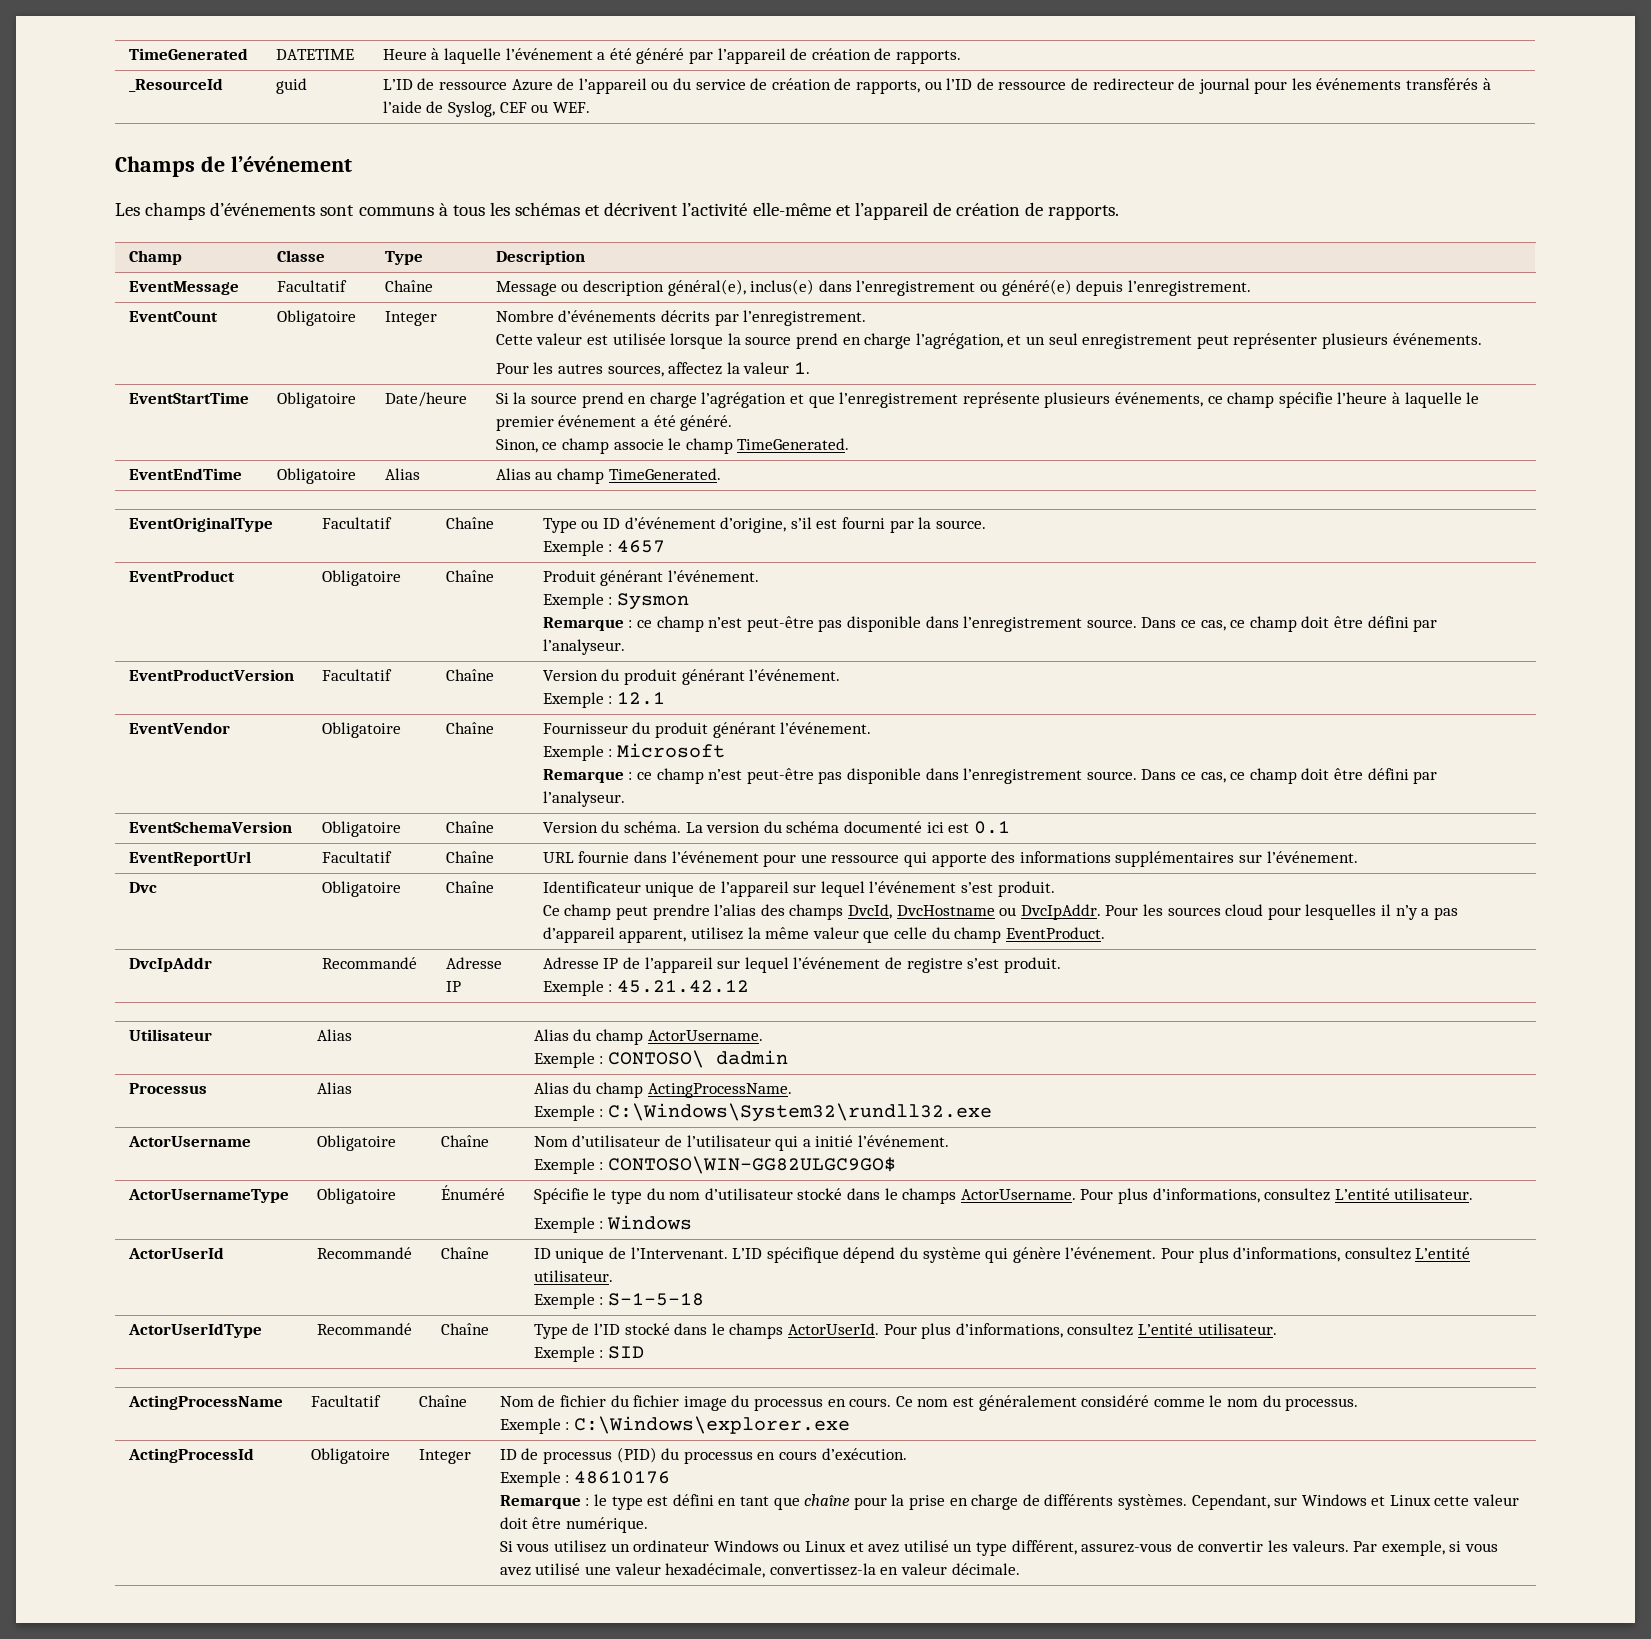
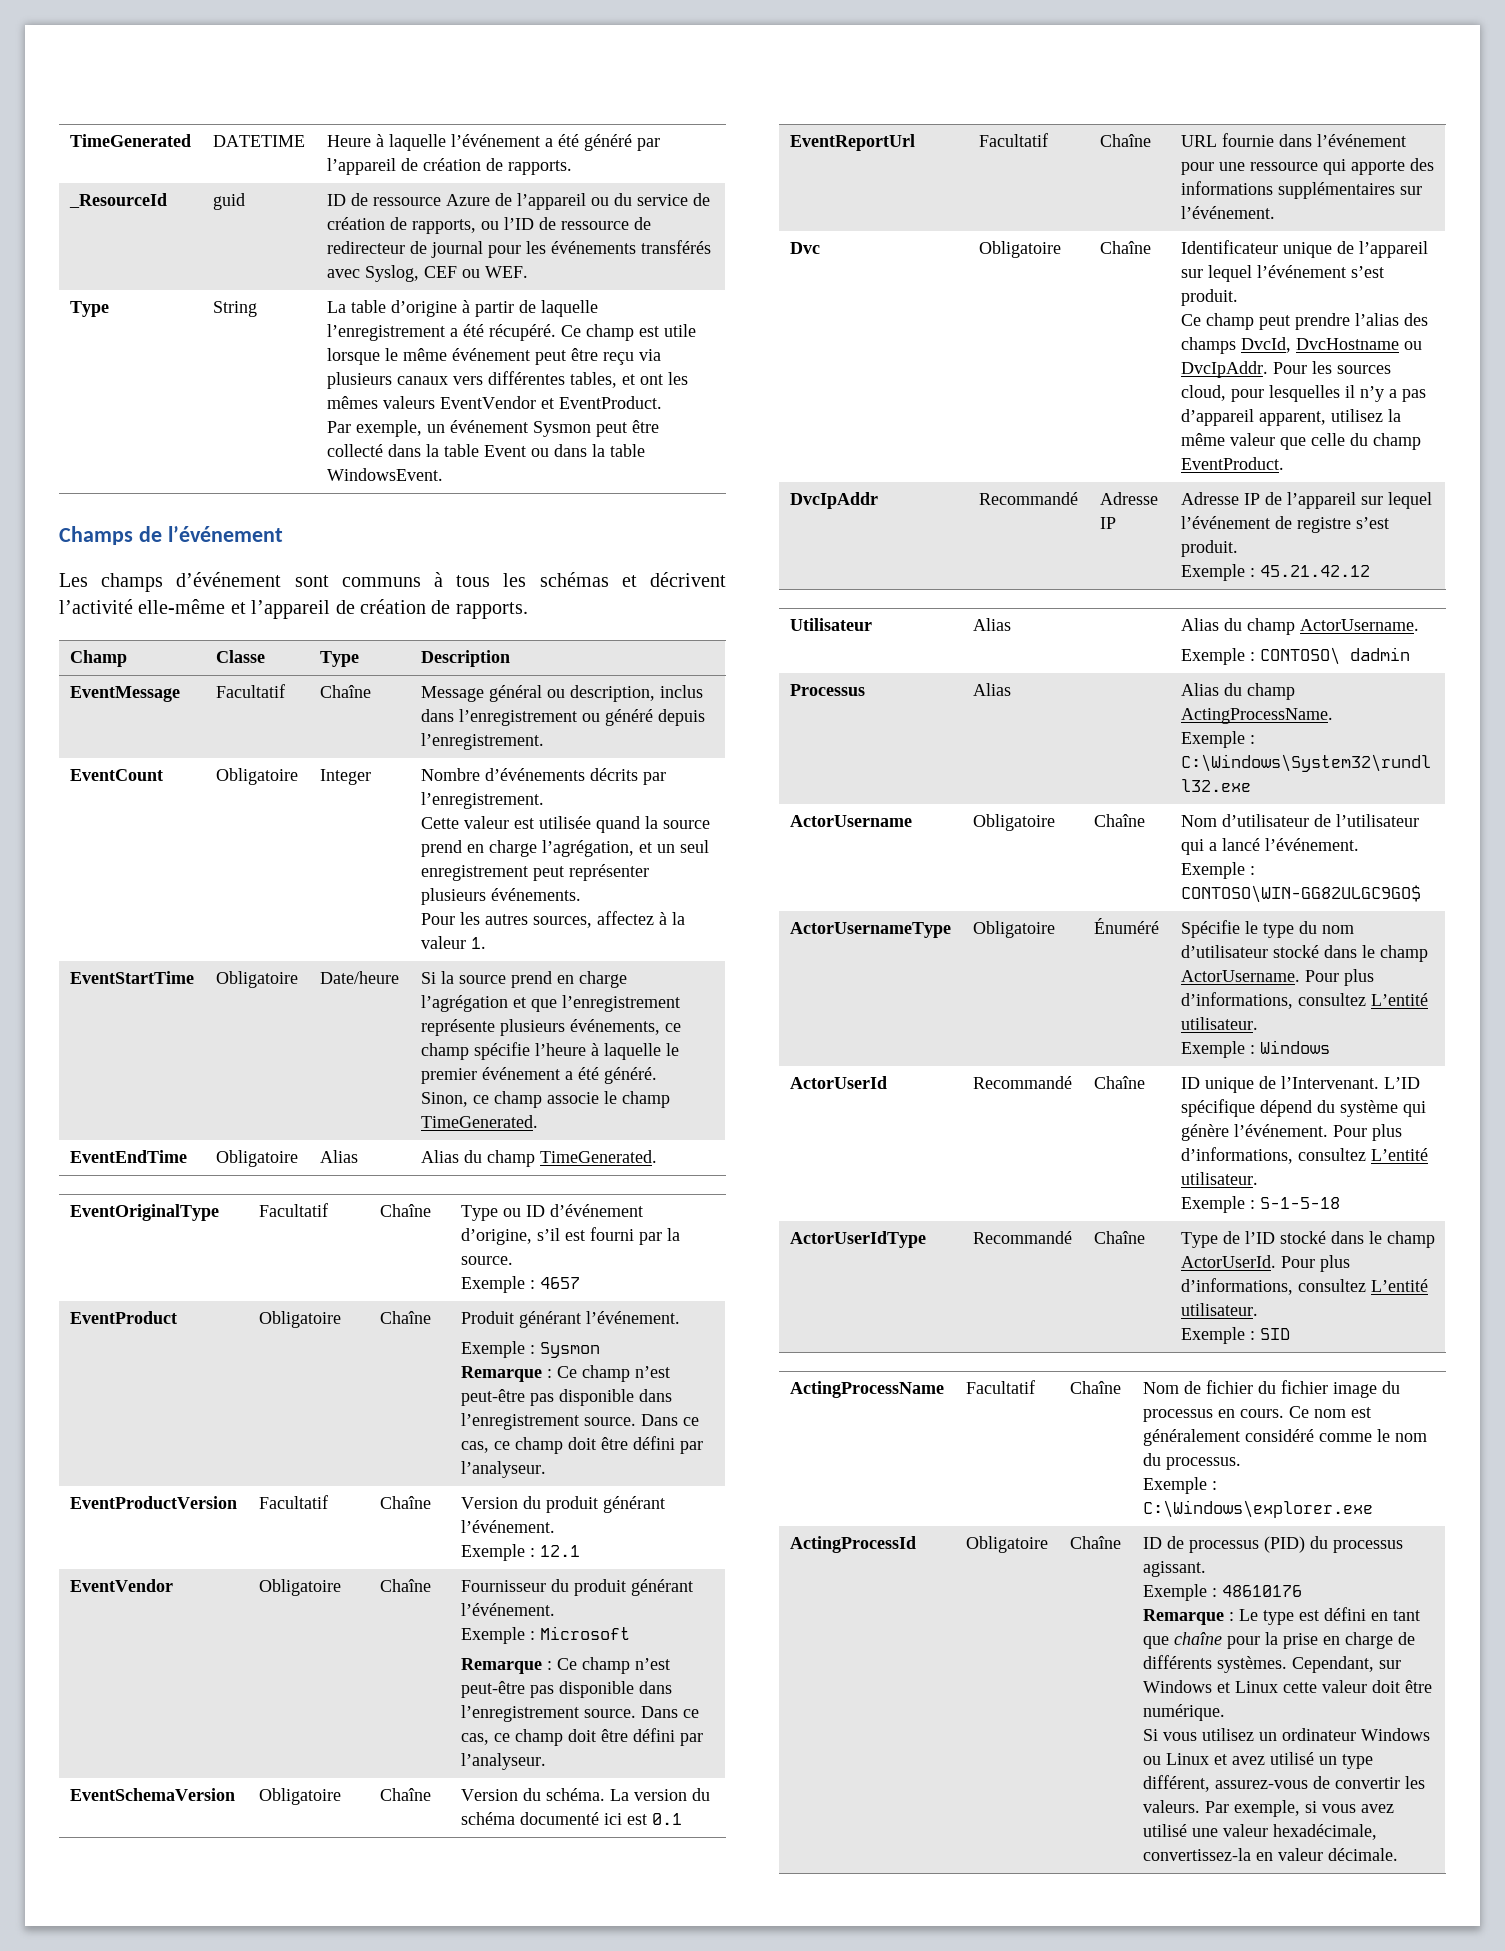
- _ResourceId | guid | L’ID de ressource Azure de l’appareil ou du service de création de rapports, ou l’ID de ressource de redirecteur de journal pour les événements transférés à l’aide de Syslog, CEF ou WEF.
+ _ResourceId | guid | ID de ressource Azure de l’appareil ou du service de création de rapports, ou l’ID de ressource de redirecteur de journal pour les événements transférés avec Syslog, CEF ou WEF.
+ Type | String | La table d’origine à partir de laquelle l’enregistrement a été récupéré. Ce champ est utile lorsque le même événement peut être reçu via plusieurs canaux vers différentes tables, et ont les mêmes valeurs EventVendor et EventProduct.
+ Par exemple, un événement Sysmon peut être collecté dans la table Event ou dans la table WindowsEvent.
- Les champs d’événements sont communs à tous les schémas et décrivent l’activité elle-même et l’appareil de création de rapports.
+ Les champs d’événement sont communs à tous les schémas et décrivent l’activité elle-même et l’appareil de création de rapports.
- EventMessage | Facultatif | Chaîne | Message ou description général(e), inclus(e) dans l’enregistrement ou généré(e) depuis l’enregistrement.
+ EventMessage | Facultatif | Chaîne | Message général ou description, inclus dans l’enregistrement ou généré depuis l’enregistrement.
  EventCount | Obligatoire | Integer | Nombre d’événements décrits par l’enregistrement.
- Cette valeur est utilisée lorsque la source prend en charge l’agrégation, et un seul enregistrement peut représenter plusieurs événements.
- Pour les autres sources, affectez la valeur 1.
+ Cette valeur est utilisée quand la source prend en charge l’agrégation, et un seul enregistrement peut représenter plusieurs événements.
+ Pour les autres sources, affectez à la valeur 1.
- EventEndTime | Obligatoire | Alias | Alias au champ TimeGenerated.
+ EventEndTime | Obligatoire | Alias | Alias du champ TimeGenerated.
  EventProduct | Obligatoire | Chaîne | Produit générant l’événement.
  Exemple : Sysmon
- Remarque : ce champ n’est peut-être pas disponible dans l’enregistrement source. Dans ce cas, ce champ doit être défini par l’analyseur.
+ Remarque : Ce champ n’est peut-être pas disponible dans l’enregistrement source. Dans ce cas, ce champ doit être défini par l’analyseur.
  EventVendor | Obligatoire | Chaîne | Fournisseur du produit générant l’événement.
  Exemple : Microsoft
- Remarque : ce champ n’est peut-être pas disponible dans l’enregistrement source. Dans ce cas, ce champ doit être défini par l’analyseur.
+ Remarque : Ce champ n’est peut-être pas disponible dans l’enregistrement source. Dans ce cas, ce champ doit être défini par l’analyseur.
- Pour les sources cloud pour lesquelles il n’y a pas d’appareil apparent, utilisez la même valeur que celle du champ EventProduct.
+ Pour les sources cloud, pour lesquelles il n’y a pas d’appareil apparent, utilisez la même valeur que celle du champ EventProduct.
- ActorUsername | Obligatoire | Chaîne | Nom d’utilisateur de l’utilisateur qui a initié l’événement.
+ ActorUsername | Obligatoire | Chaîne | Nom d’utilisateur de l’utilisateur qui a lancé l’événement.
- ActorUsernameType | Obligatoire | Énuméré | Spécifie le type du nom d’utilisateur stocké dans le champs ActorUsername. Pour plus d’informations, consultez L’entité utilisateur.
+ ActorUsernameType | Obligatoire | Énuméré | Spécifie le type du nom d’utilisateur stocké dans le champ ActorUsername. Pour plus d’informations, consultez L’entité utilisateur.
- ActorUserIdType | Recommandé | Chaîne | Type de l’ID stocké dans le champs ActorUserId. Pour plus d’informations, consultez L’entité utilisateur.
+ ActorUserIdType | Recommandé | Chaîne | Type de l’ID stocké dans le champ ActorUserId. Pour plus d’informations, consultez L’entité utilisateur.
- ActingProcessId | Obligatoire | Integer
+ ActingProcessId | Obligatoire | Chaîne
- ID de processus (PID) du processus en cours d’exécution.
+ ID de processus (PID) du processus agissant.
- Remarque : le type est défini en tant que chaîne pour la prise en charge de différents systèmes.
+ Remarque : Le type est défini en tant que chaîne pour la prise en charge de différents systèmes.

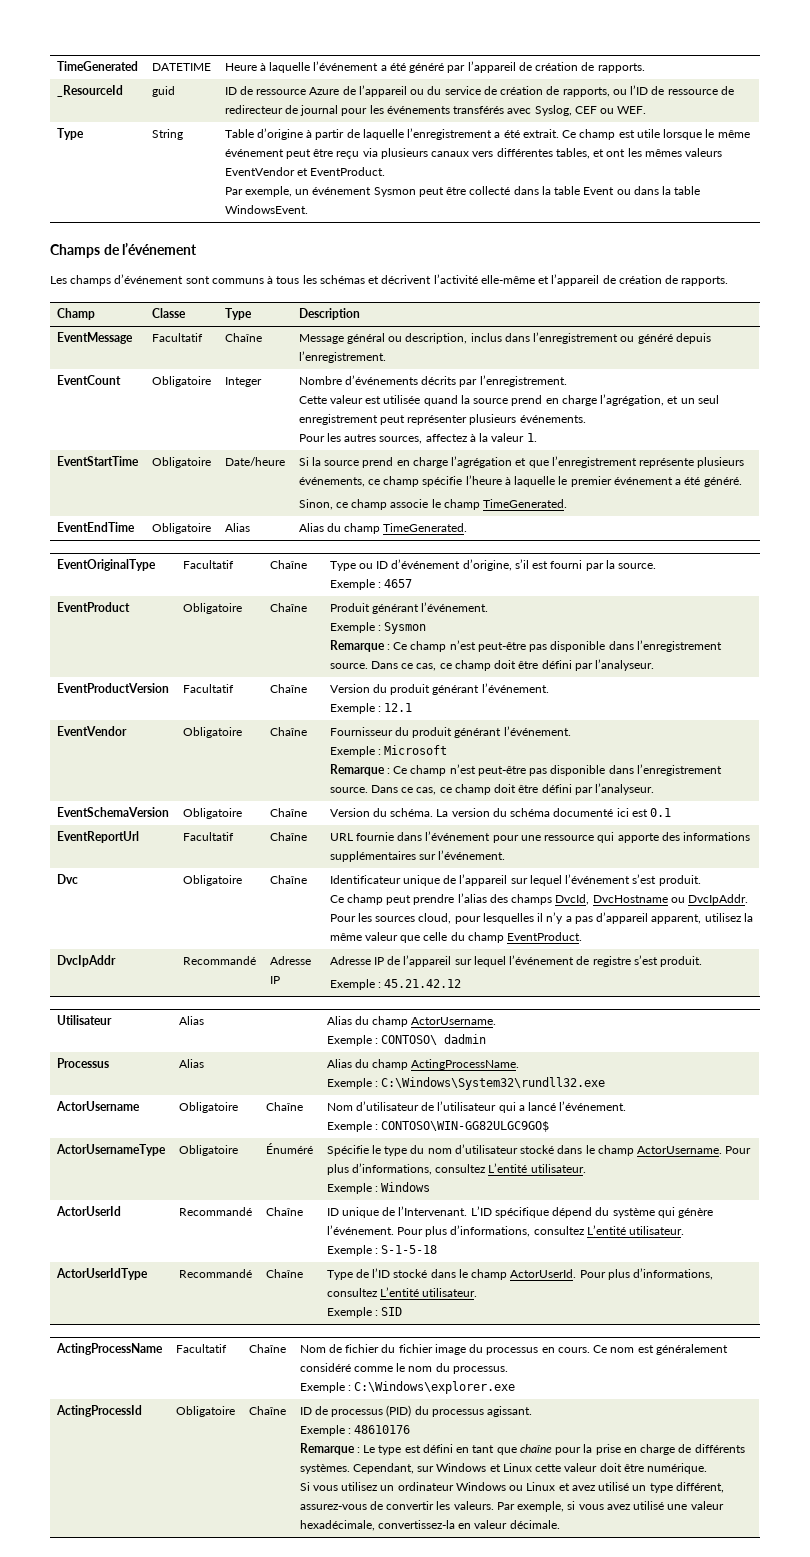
- La table d’origine à partir de laquelle l’enregistrement a été récupéré.
+ Table d’origine à partir de laquelle l’enregistrement a été extrait.

